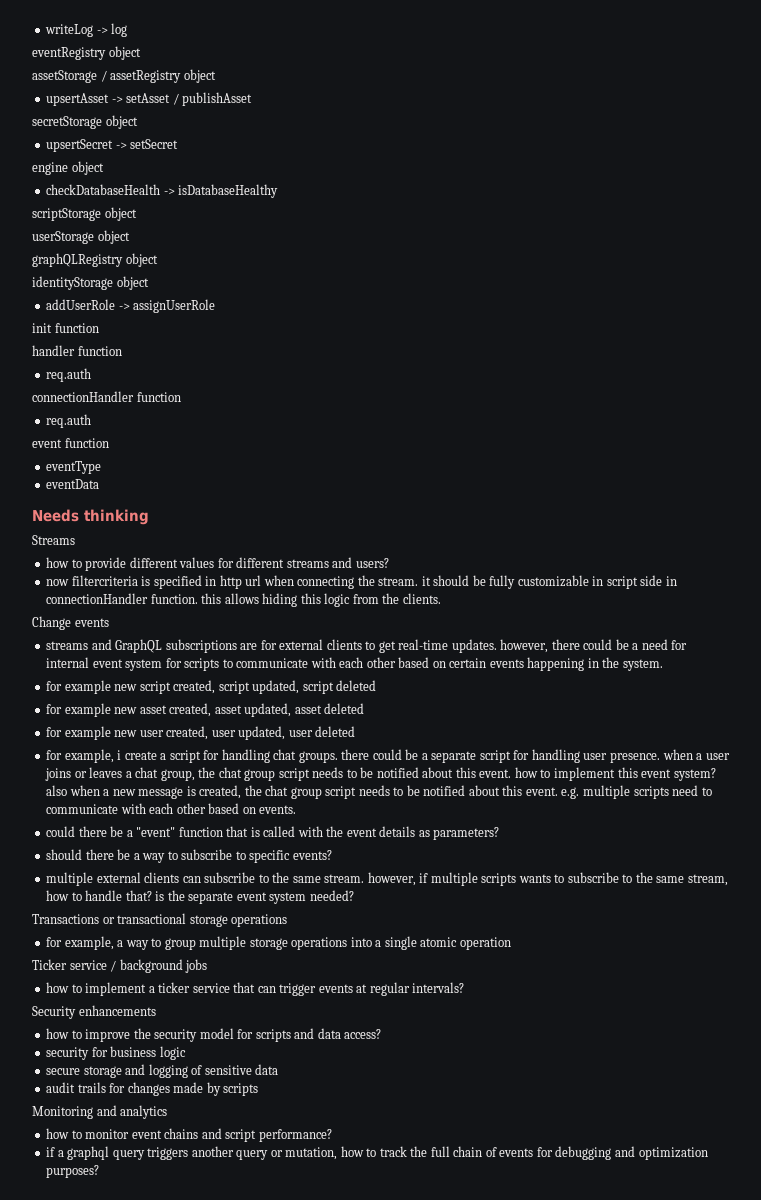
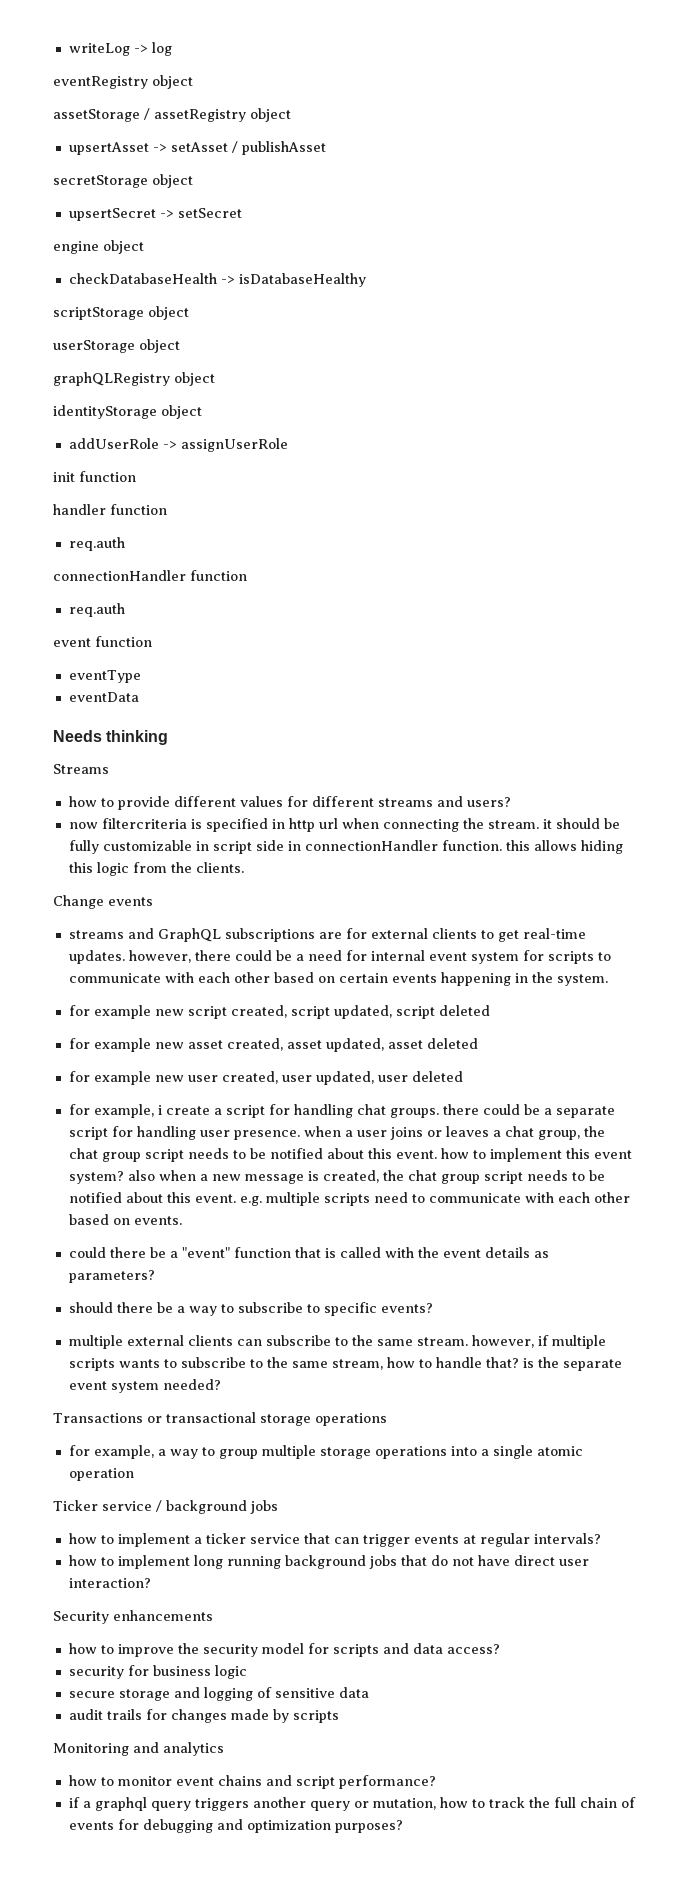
+ how to implement long running background jobs that do not have direct user interaction?

